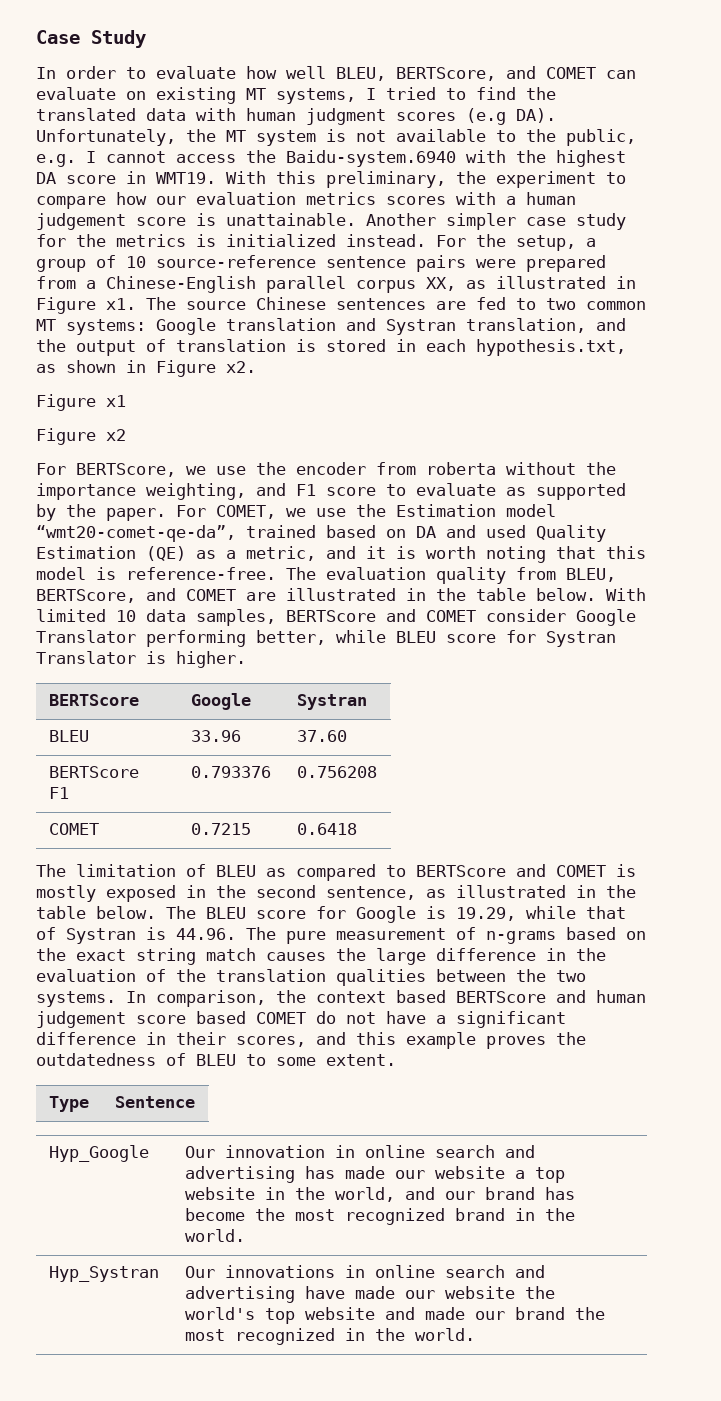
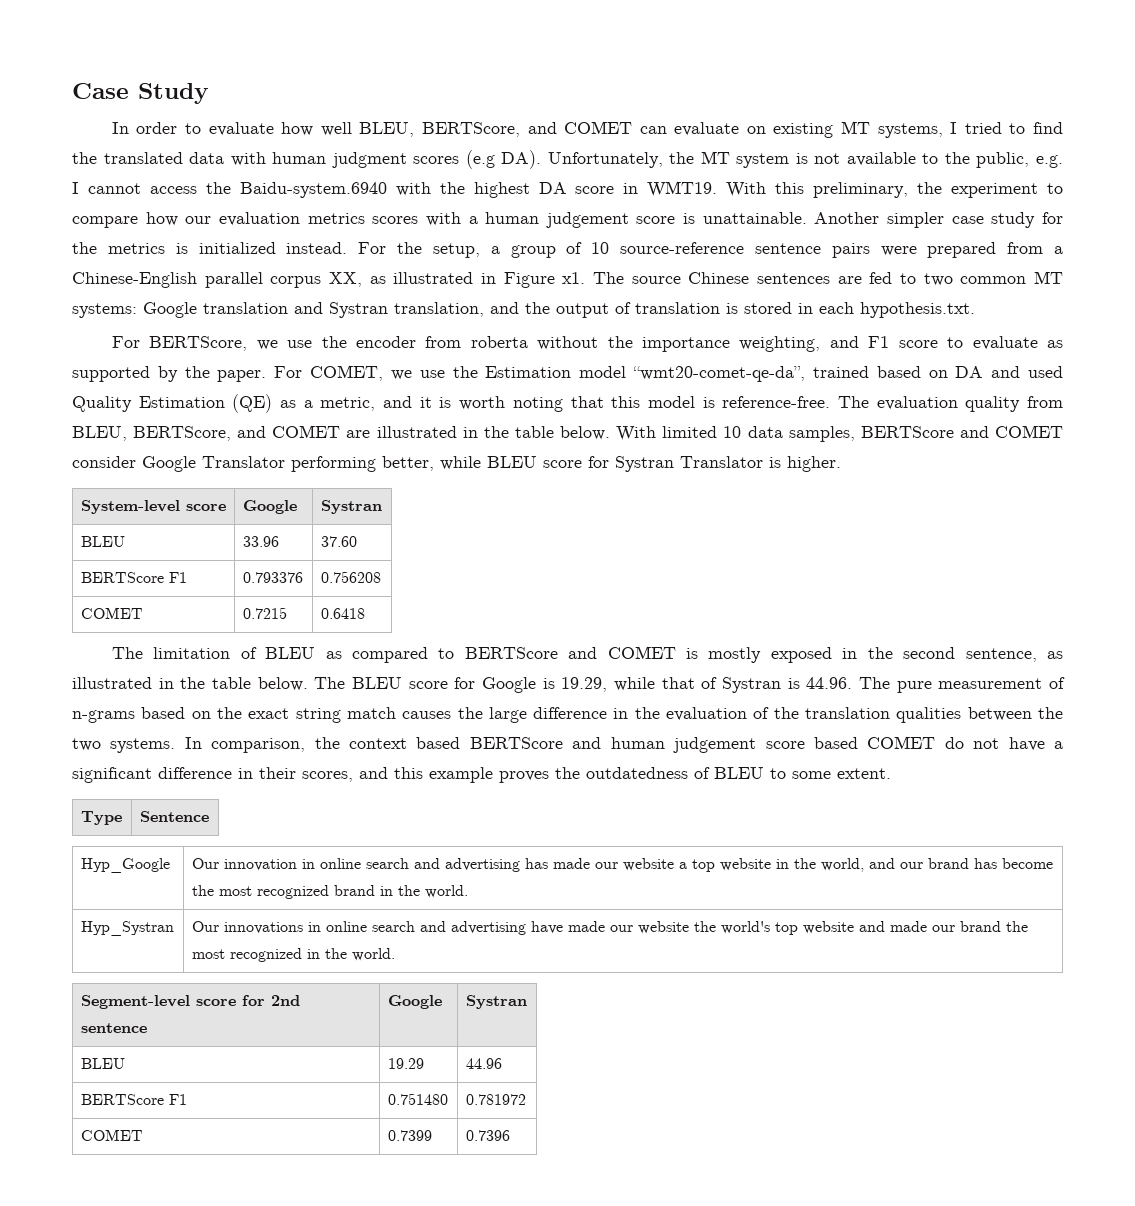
- The source Chinese sentences are fed to two common MT systems: Google translation and Systran translation, and the output of translation is stored in each hypothesis.txt, as shown in Figure x2.
- Figure x1
- Figure x2
+ The source Chinese sentences are fed to two common MT systems: Google translation and Systran translation, and the output of translation is stored in each hypothesis.txt.
- BERTScore | Google | Systran
+ System-level score | Google | Systran
+ Segment-level score for 2nd sentence | Google | Systran
+ BLEU | 19.29 | 44.96
+ BERTScore F1 | 0.751480 | 0.781972
+ COMET | 0.7399 | 0.7396

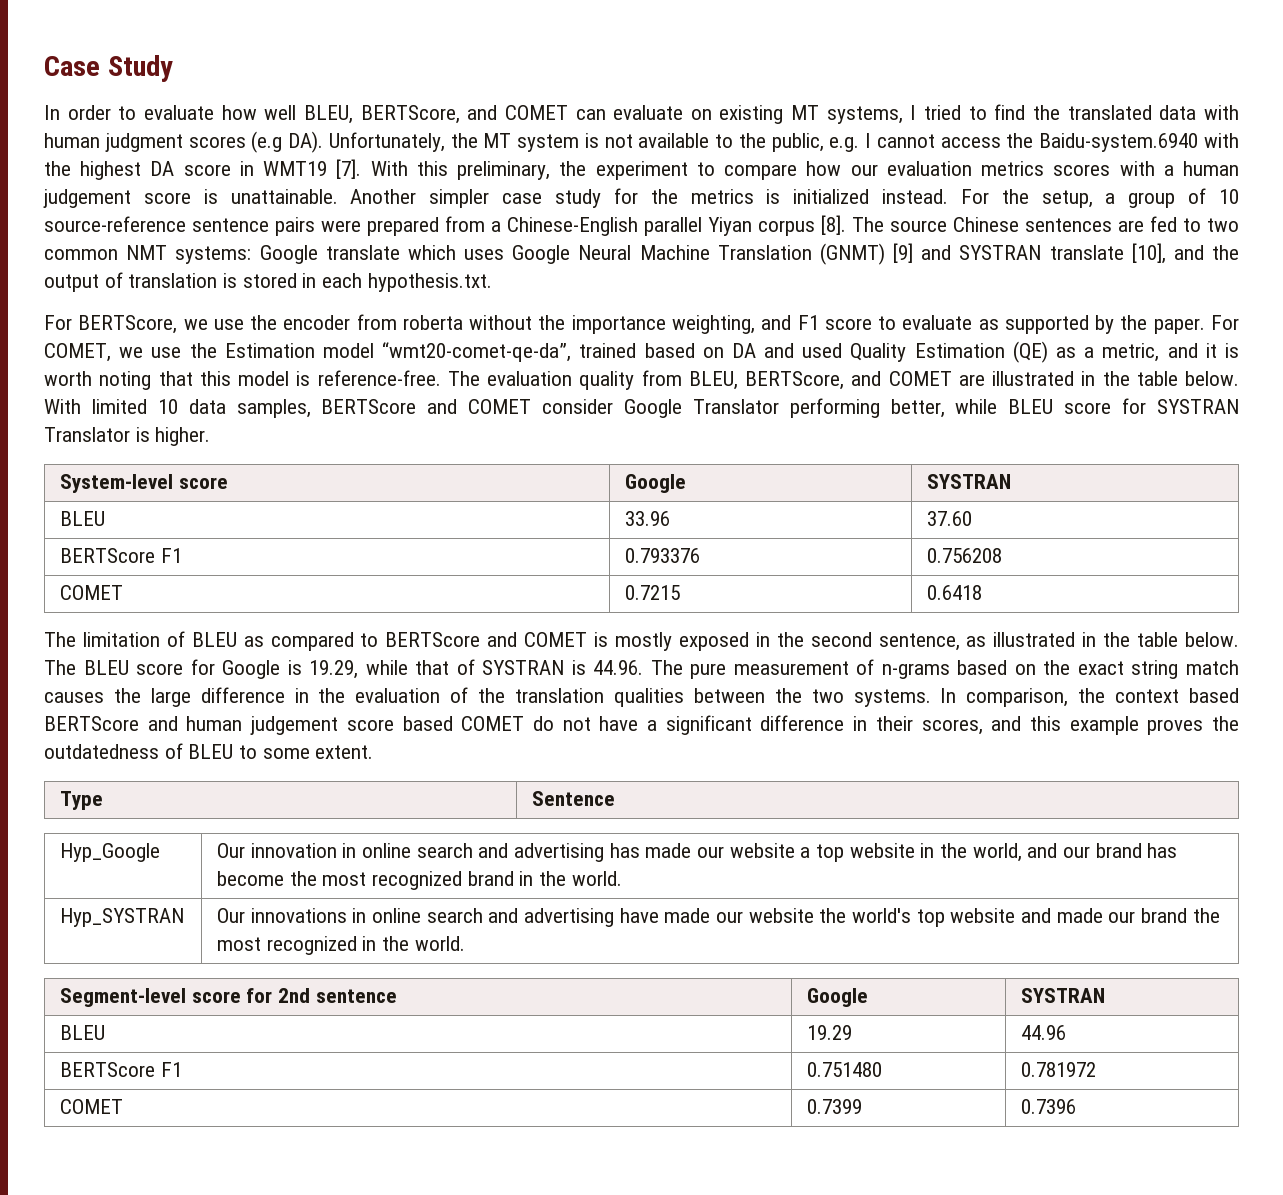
- In order to evaluate how well BLEU, BERTScore, and COMET can evaluate on existing MT systems, I tried to find the translated data with human judgment scores (e.g DA). Unfortunately, the MT system is not available to the public, e.g. I cannot access the Baidu-system.6940 with the highest DA score in WMT19.
+ In order to evaluate how well BLEU, BERTScore, and COMET can evaluate on existing MT systems, I tried to find the translated data with human judgment scores (e.g DA). Unfortunately, the MT system is not available to the public, e.g. I cannot access the Baidu-system.6940 with the highest DA score in WMT19 [7].
- For the setup, a group of 10 source-reference sentence pairs were prepared from a Chinese-English parallel corpus XX, as illustrated in Figure x1.
+ For the setup, a group of 10 source-reference sentence pairs were prepared from a Chinese-English parallel Yiyan corpus [8].
- The source Chinese sentences are fed to two common MT systems: Google translation and Systran translation, and the output of translation is stored in each hypothesis.txt.
+ The source Chinese sentences are fed to two common NMT systems: Google translate which uses Google Neural Machine Translation (GNMT) [9] and SYSTRAN translate [10], and the output of translation is stored in each hypothesis.txt.
- With limited 10 data samples, BERTScore and COMET consider Google Translator performing better, while BLEU score for Systran Translator is higher.
+ With limited 10 data samples, BERTScore and COMET consider Google Translator performing better, while BLEU score for SYSTRAN Translator is higher.
- System-level score | Google | Systran
+ System-level score | Google | SYSTRAN
- The BLEU score for Google is 19.29, while that of Systran is 44.96. The pure measurement of n-grams based on the exact string match causes the large difference in the evaluation of the translation qualities between the two systems.
+ The BLEU score for Google is 19.29, while that of SYSTRAN is 44.96. The pure measurement of n-grams based on the exact string match causes the large difference in the evaluation of the translation qualities between the two systems.
- Hyp_Systran | Our innovations in online search and advertising have made our website the world's top website and made our brand the most recognized in the world.
+ Hyp_SYSTRAN | Our innovations in online search and advertising have made our website the world's top website and made our brand the most recognized in the world.
- Segment-level score for 2nd sentence | Google | Systran
+ Segment-level score for 2nd sentence | Google | SYSTRAN

